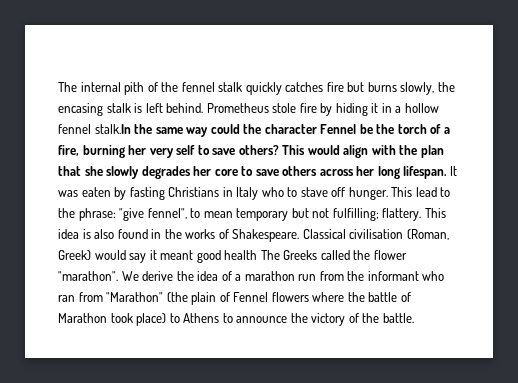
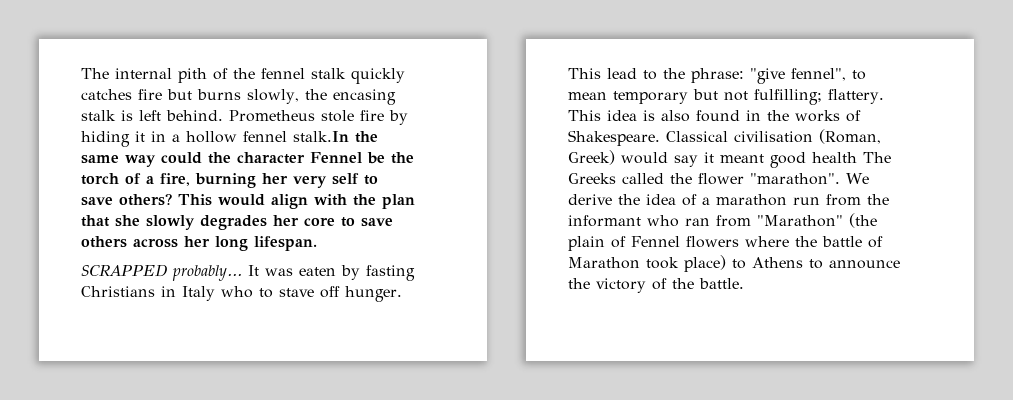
- This would align with the plan that she slowly degrades her core to save others across her long lifespan. It was eaten by fasting Christians in Italy who to stave off hunger.
+ This would align with the plan that she slowly degrades her core to save others across her long lifespan.
+ SCRAPPED probably... It was eaten by fasting Christians in Italy who to stave off hunger.

